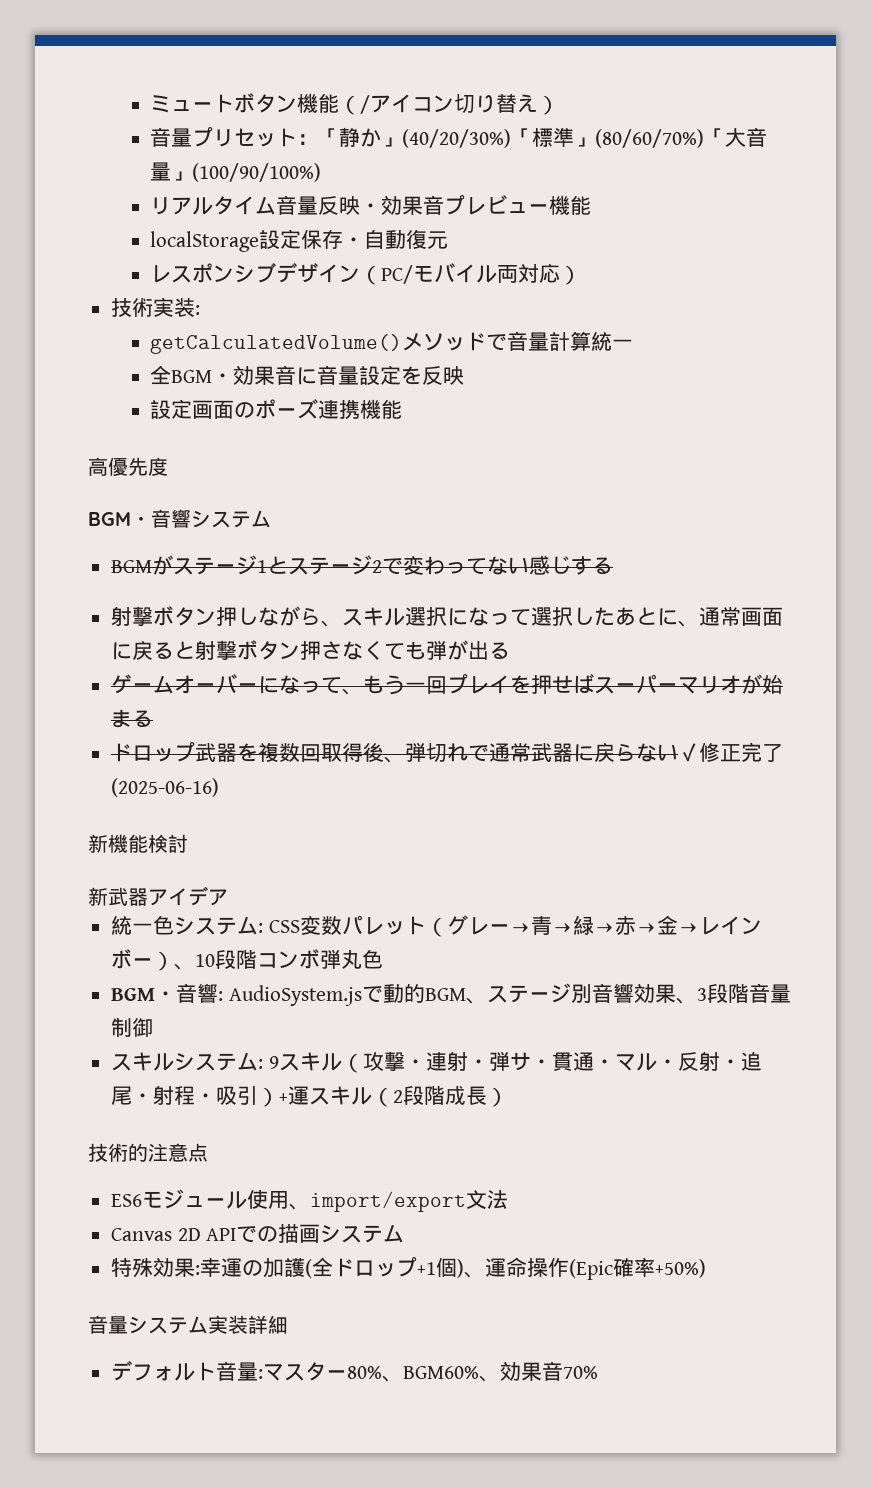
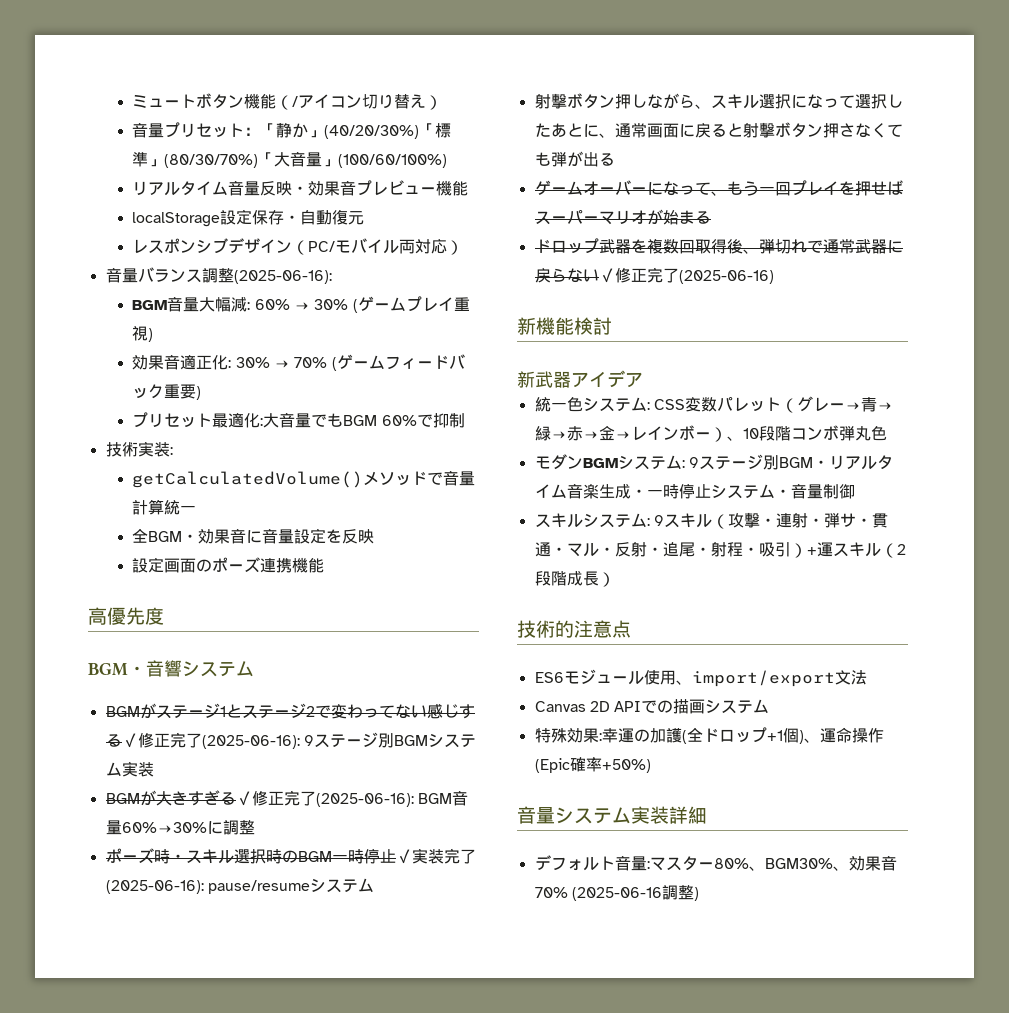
- 音量プリセット：「静か」(40/20/30%)「標準」(80/60/70%)「大音量」(100/90/100%)
+ 音量プリセット：「静か」(40/20/30%)「標準」(80/30/70%)「大音量」(100/60/100%)
+ 音量バランス調整(2025-06-16):
+ BGM音量大幅減: 60% → 30% (ゲームプレイ重視)
+ 効果音適正化: 30% → 70% (ゲームフィードバック重要)
+ プリセット最適化:大音量でもBGM 60%で抑制
- BGMがステージ1とステージ2で変わってない感じする
+ BGMがステージ1とステージ2で変わってない感じする✓修正完了(2025-06-16): 9ステージ別BGMシステム実装
+ BGMが大きすぎる✓修正完了(2025-06-16): BGM音量60%→30%に調整
+ ポーズ時・スキル選択時のBGM一時停止✓実装完了(2025-06-16): pause/resumeシステム
- BGM・音響: AudioSystem.jsで動的BGM、ステージ別音響効果、3段階音量制御
+ モダンBGMシステム: 9ステージ別BGM・リアルタイム音楽生成・一時停止システム・音量制御
- デフォルト音量:マスター80%、BGM60%、効果音70%
+ デフォルト音量:マスター80%、BGM30%、効果音70% (2025-06-16調整)

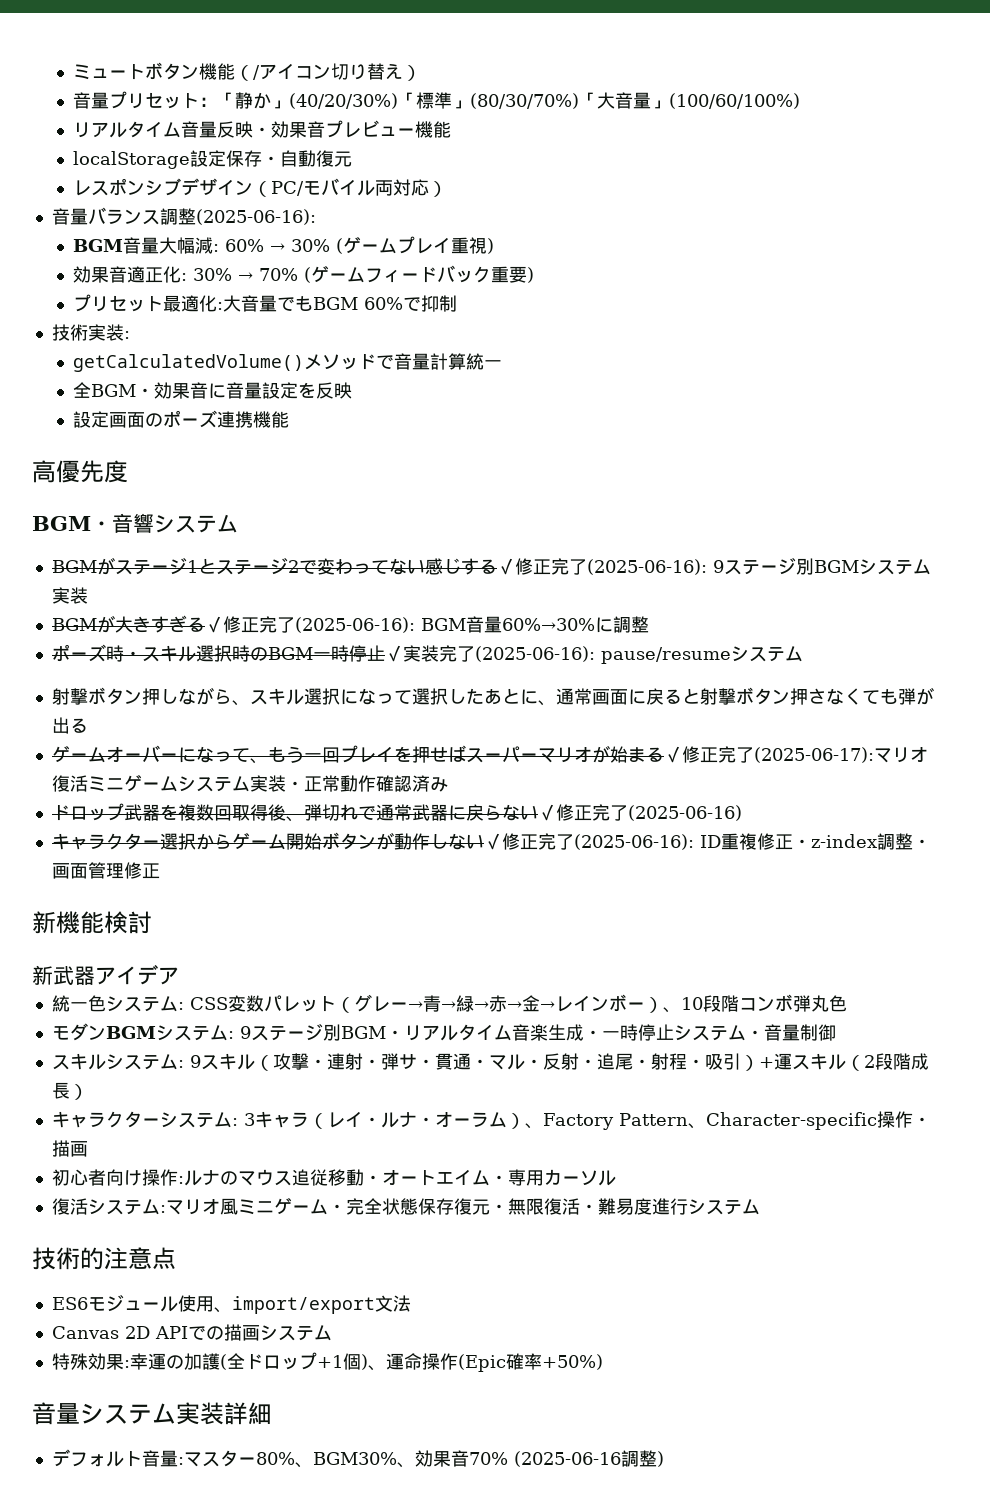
- ゲームオーバーになって、もう一回プレイを押せばスーパーマリオが始まる
+ ゲームオーバーになって、もう一回プレイを押せばスーパーマリオが始まる✓修正完了(2025-06-17):マリオ復活ミニゲームシステム実装・正常動作確認済み
+ キャラクター選択からゲーム開始ボタンが動作しない✓修正完了(2025-06-16): ID重複修正・z-index調整・画面管理修正
+ キャラクターシステム: 3キャラ（レイ・ルナ・オーラム）、Factory Pattern、Character-specific操作・描画
+ 初心者向け操作:ルナのマウス追従移動・オートエイム・専用カーソル
+ 復活システム:マリオ風ミニゲーム・完全状態保存復元・無限復活・難易度進行システム

